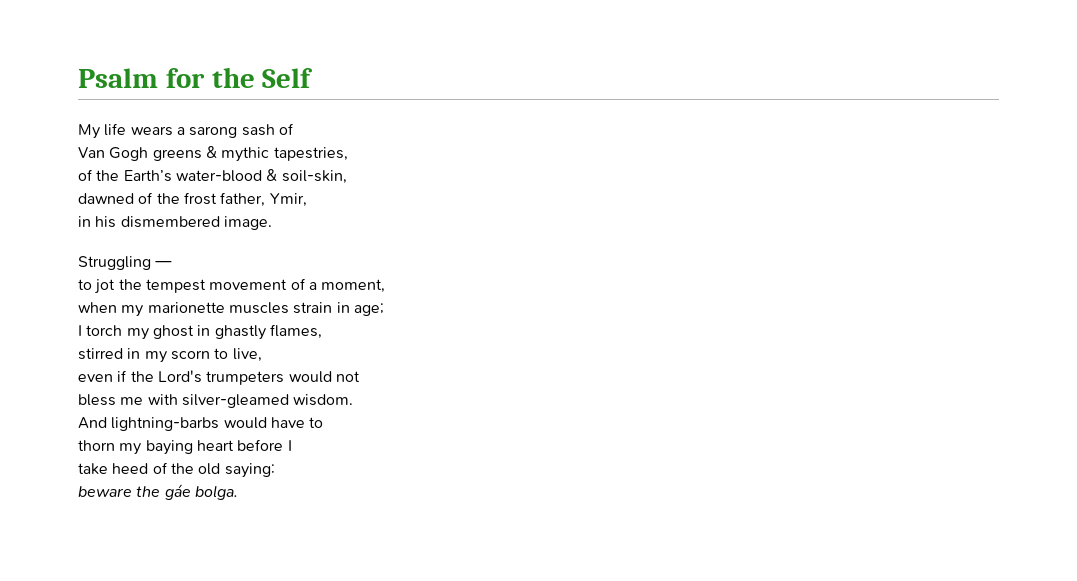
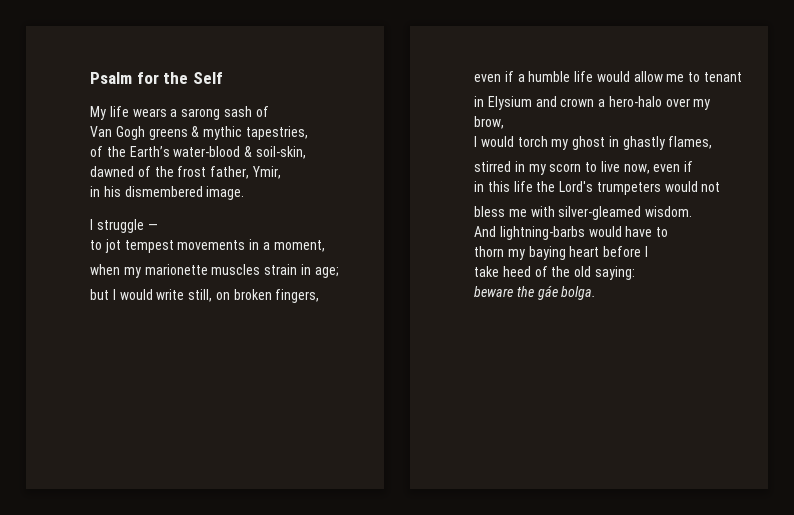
- Struggling —
+ I struggle —
- to jot the tempest movement of a moment,
+ to jot tempest movements in a moment,
- I torch my ghost in ghastly flames,
+ but I would write still, on broken fingers,
+ even if a humble life would allow me to tenant
+ in Elysium and crown a hero-halo over my brow,
+ I would torch my ghost in ghastly flames,
- stirred in my scorn to live,
- even if the Lord's trumpeters would not
+ stirred in my scorn to live now, even if
+ in this life the Lord's trumpeters would not

